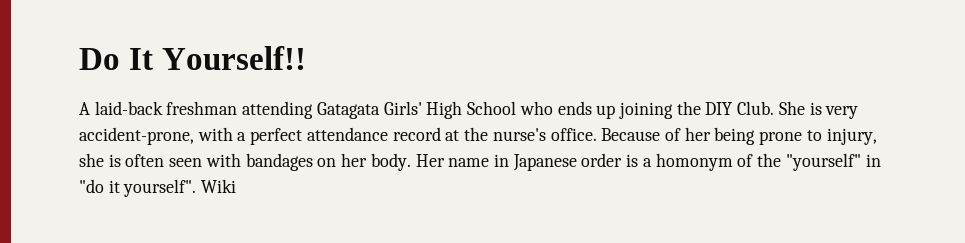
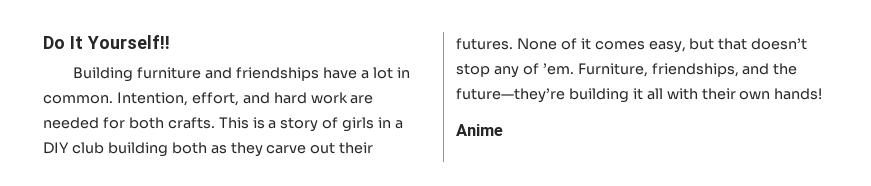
- A laid-back freshman attending Gatagata Girls' High School who ends up joining the DIY Club. She is very accident-prone, with a perfect attendance record at the nurse's office. Because of her being prone to injury, she is often seen with bandages on her body. Her name in Japanese order is a homonym of the "yourself" in "do it yourself". Wiki
+ Building furniture and friendships have a lot in common. Intention, effort, and hard work are needed for both crafts. This is a story of girls in a DIY club building both as they carve out their futures. None of it comes easy, but that doesn’t stop any of ’em. Furniture, friendships, and the future—they’re building it all with their own hands!
+ Anime

